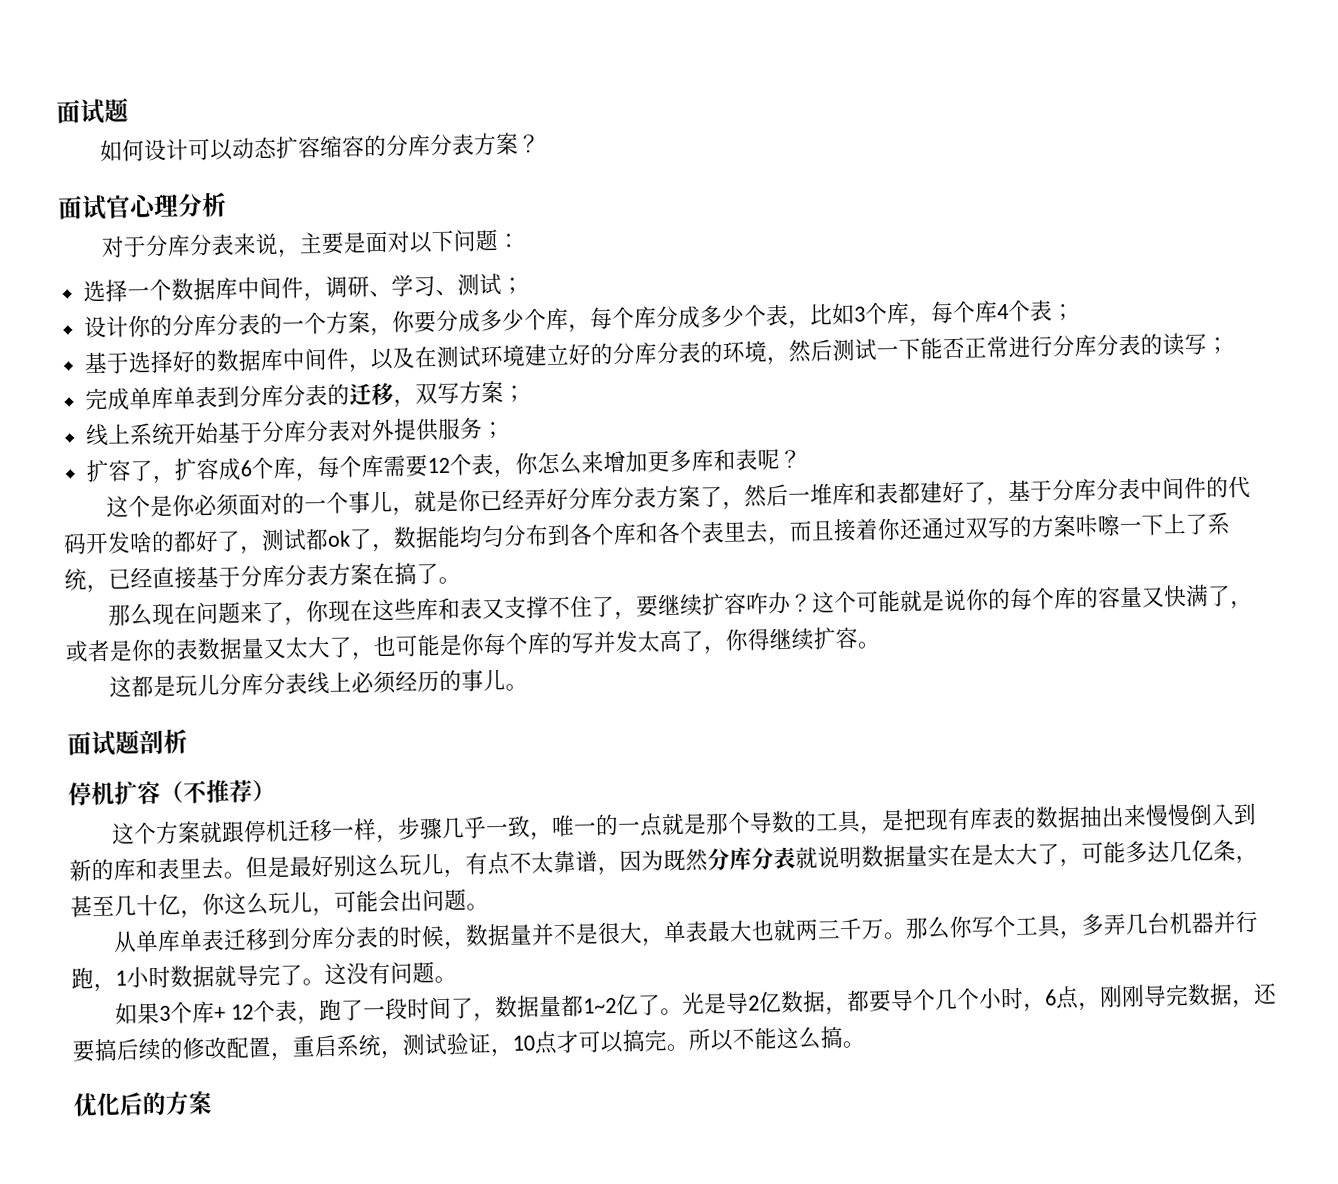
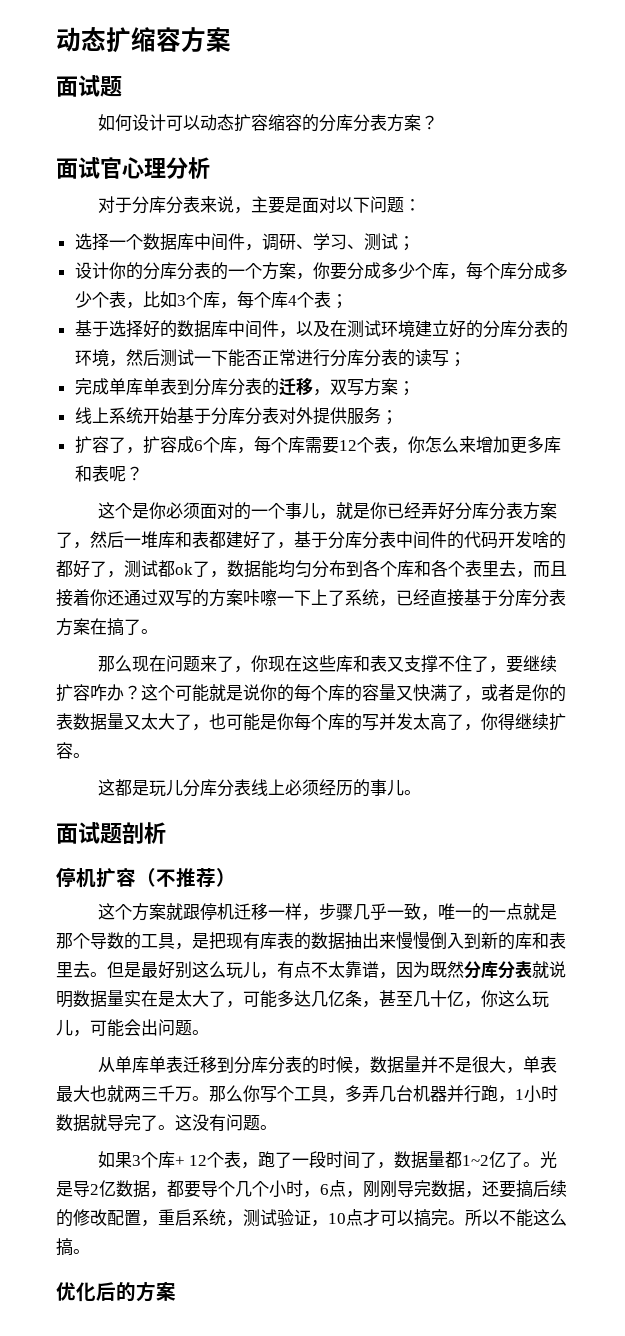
+ 动态扩缩容方案

